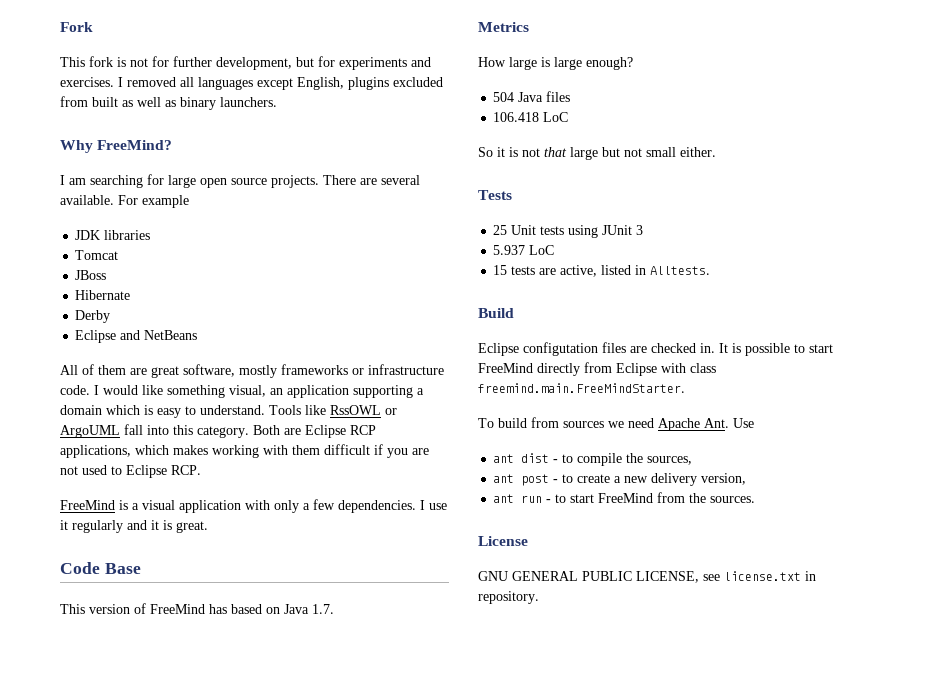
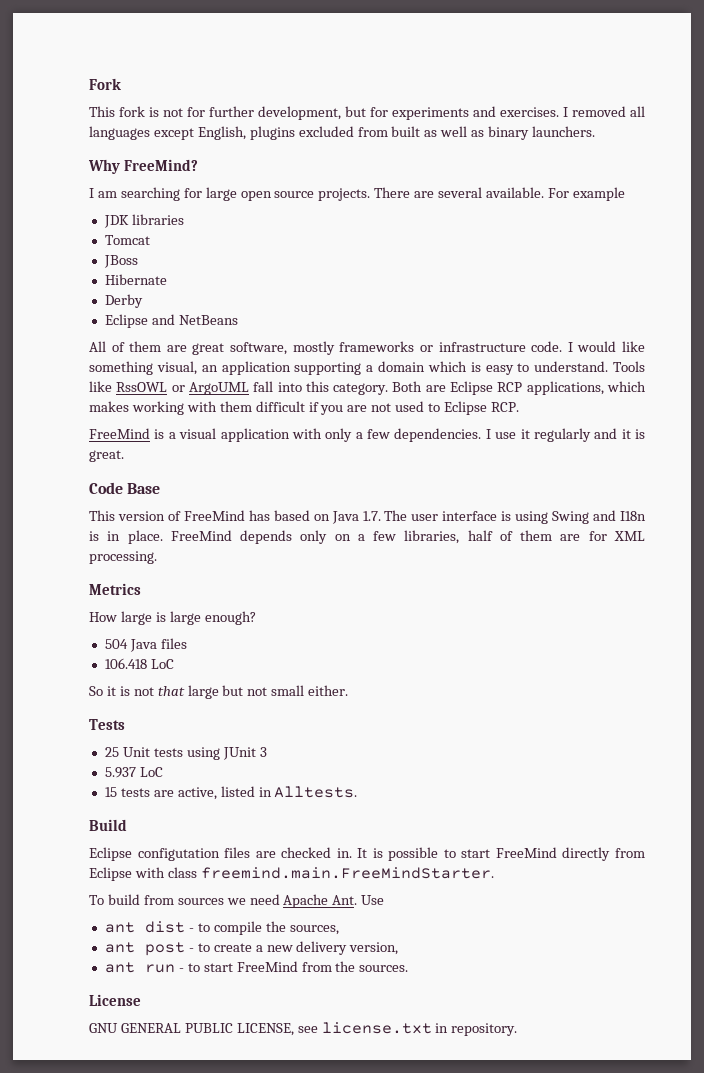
- This version of FreeMind has based on Java 1.7.
+ This version of FreeMind has based on Java 1.7. The user interface is using Swing and I18n is in place. FreeMind depends only on a few libraries, half of them are for XML processing.

